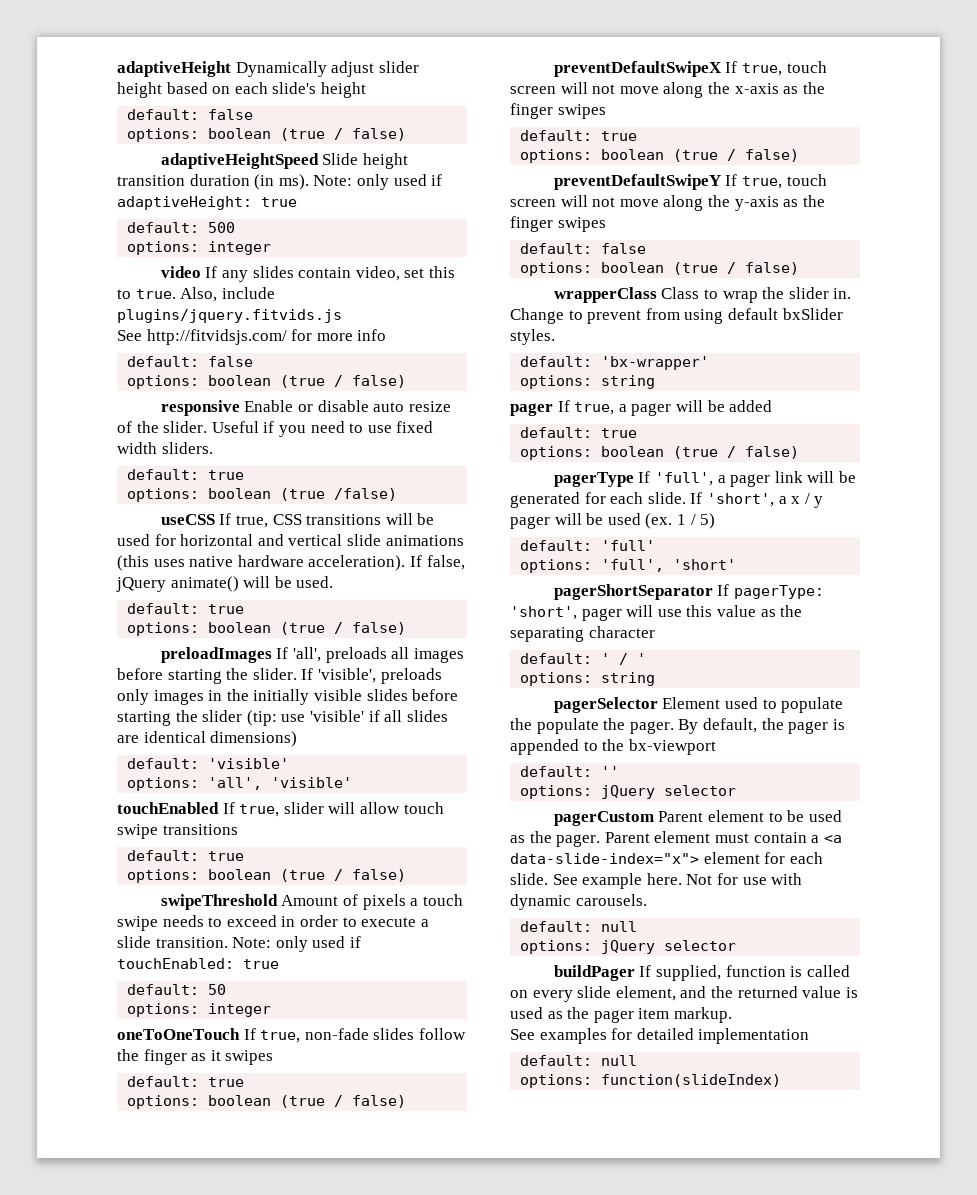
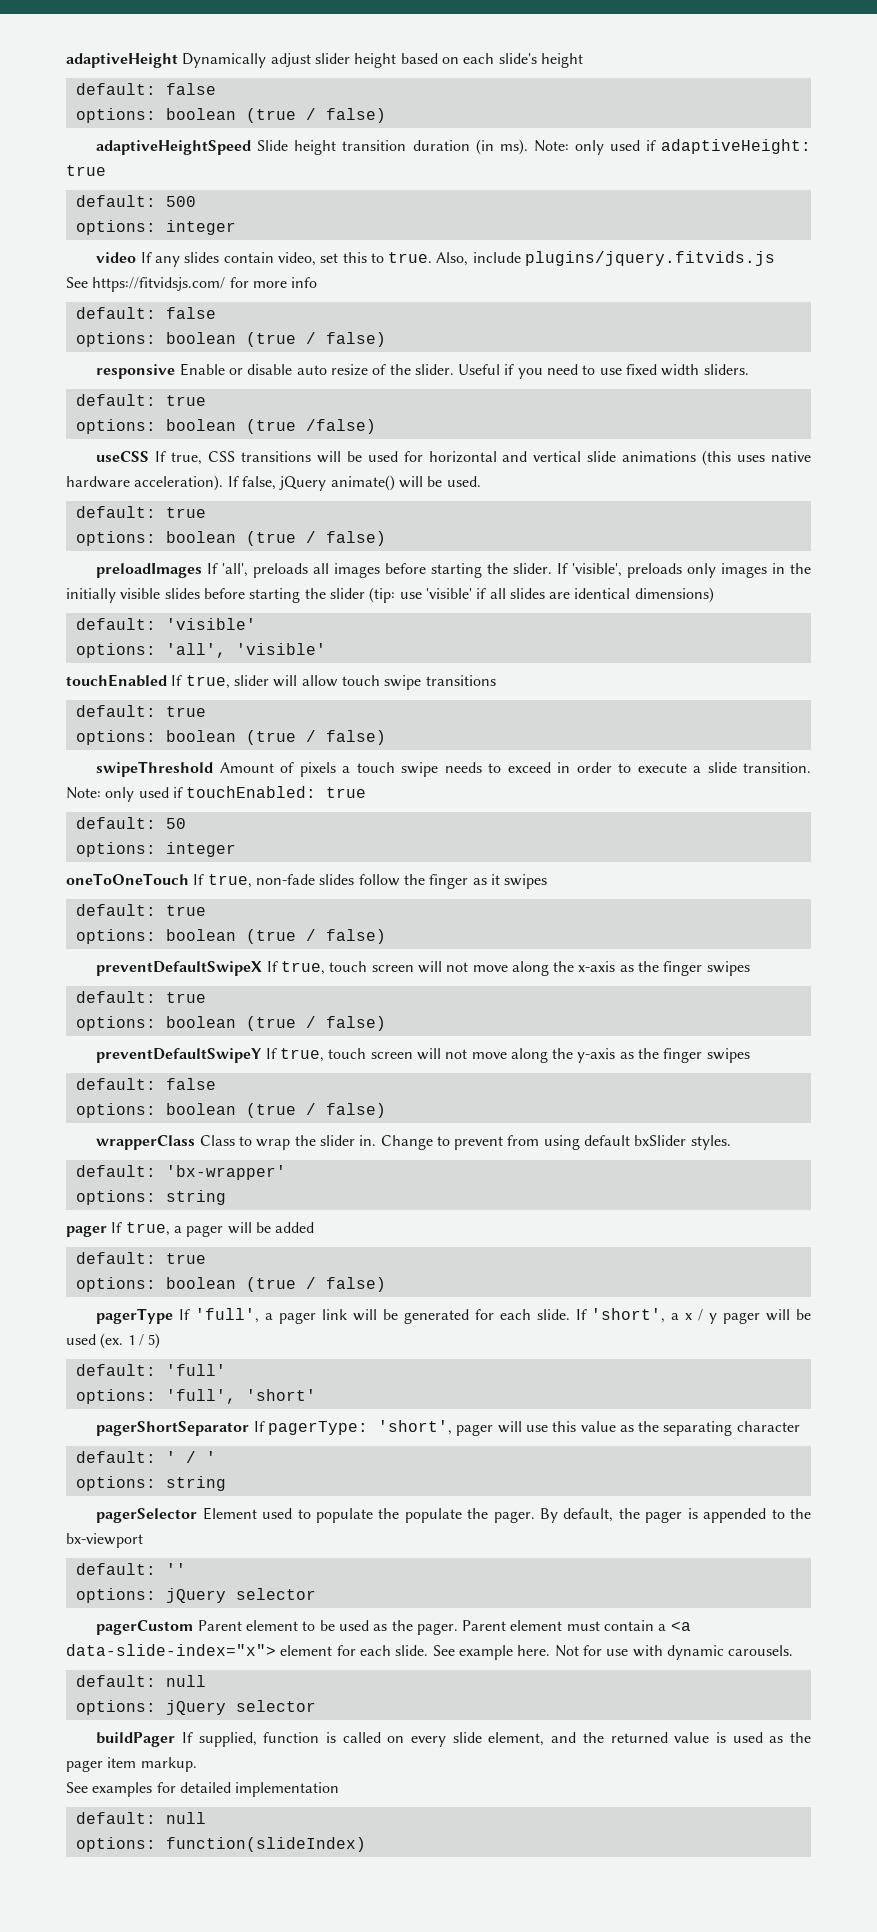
- See http://fitvidsjs.com/ for more info
+ See https://fitvidsjs.com/ for more info

